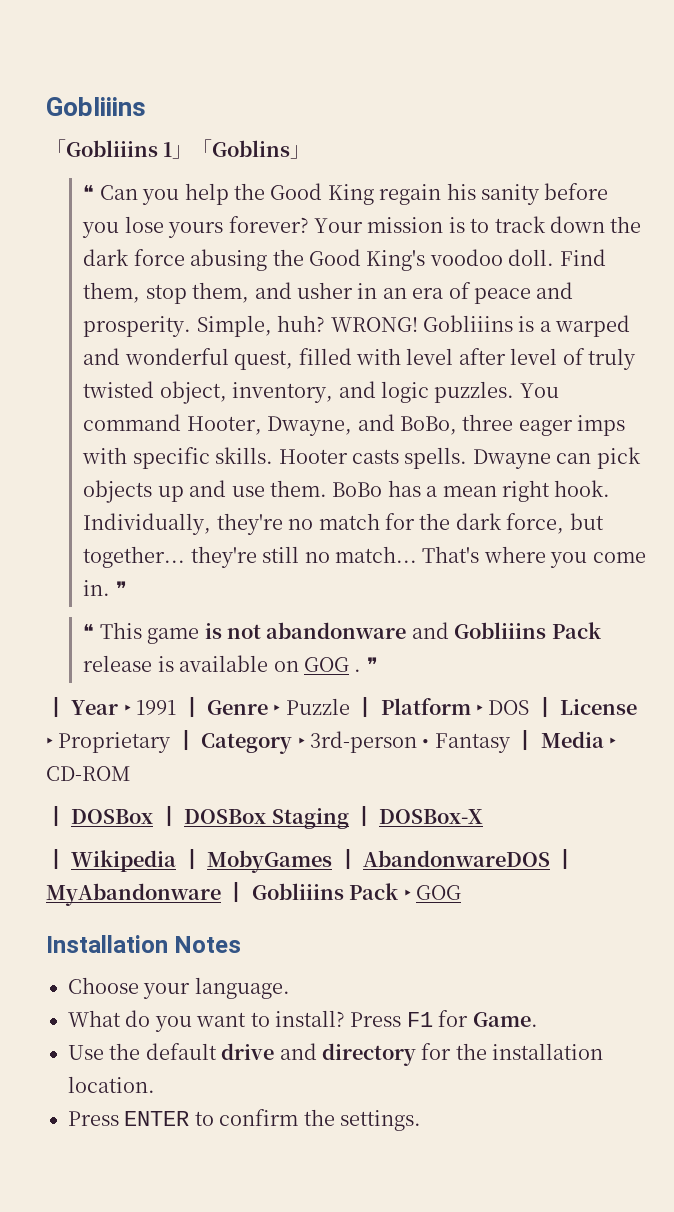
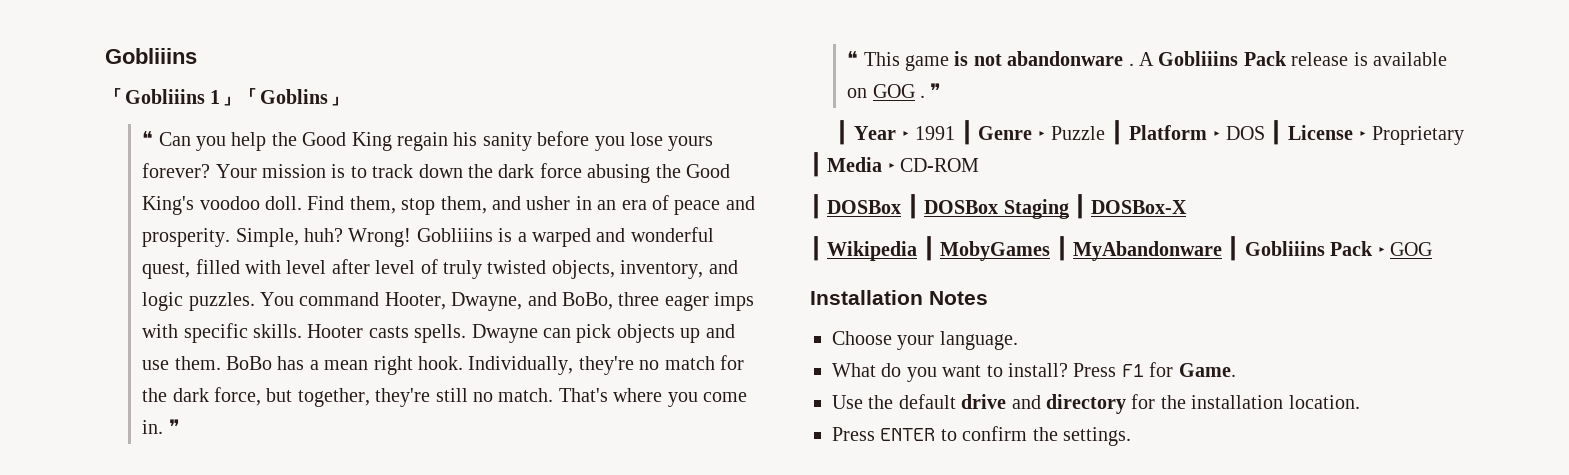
- WRONG!
+ Wrong!
- Gobliiins is a warped and wonderful quest, filled with level after level of truly twisted object, inventory, and logic puzzles.
+ Gobliiins is a warped and wonderful quest, filled with level after level of truly twisted objects, inventory, and logic puzzles.
- Individually, they're no match for the dark force, but together... they're still no match...
+ Individually, they're no match for the dark force, but together, they're still no match.
- ❝ This game is not abandonware and Gobliiins Pack release is available on GOG .
+ ❝ This game is not abandonware . A Gobliiins Pack release is available on GOG .
- ┃ Year ‣ 1991 ┃ Genre ‣ Puzzle ┃ Platform ‣ DOS ┃ License ‣ Proprietary ┃ Category ‣ 3rd-person • Fantasy ┃ Media ‣ CD-ROM
+ ┃ Year ‣ 1991 ┃ Genre ‣ Puzzle ┃ Platform ‣ DOS ┃ License ‣ Proprietary ┃ Media ‣ CD-ROM
- ┃ Wikipedia ┃ MobyGames ┃ AbandonwareDOS ┃ MyAbandonware ┃ Gobliiins Pack ‣ GOG
+ ┃ Wikipedia ┃ MobyGames ┃ MyAbandonware ┃ Gobliiins Pack ‣ GOG

